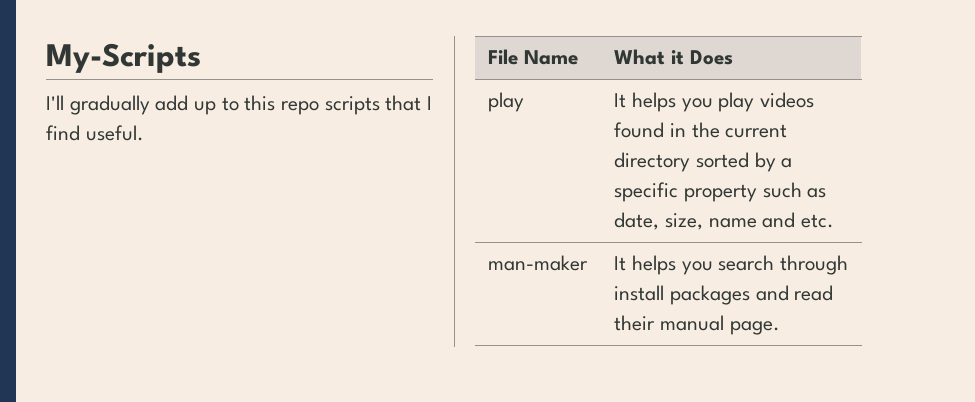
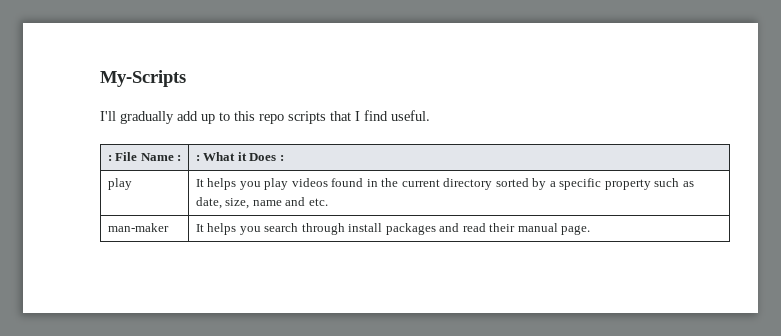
- File Name | What it Does
+ : File Name : | : What it Does :

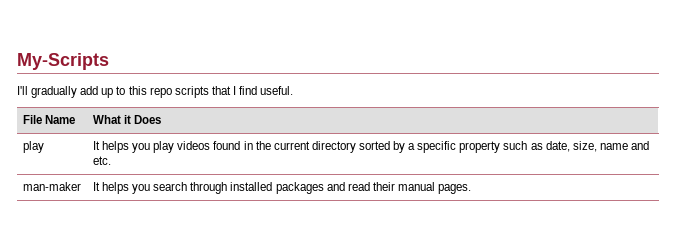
- : File Name : | : What it Does :
+ File Name | What it Does
- man-maker | It helps you search through install packages and read their manual page.
+ man-maker | It helps you search through installed packages and read their manual pages.

